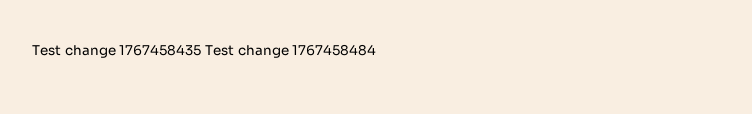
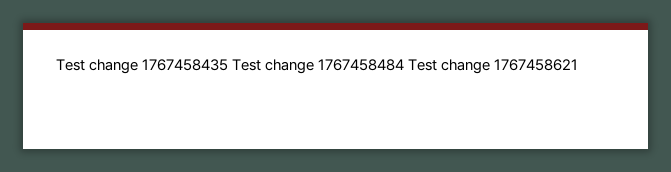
- Test change 1767458435 Test change 1767458484
+ Test change 1767458435 Test change 1767458484 Test change 1767458621

